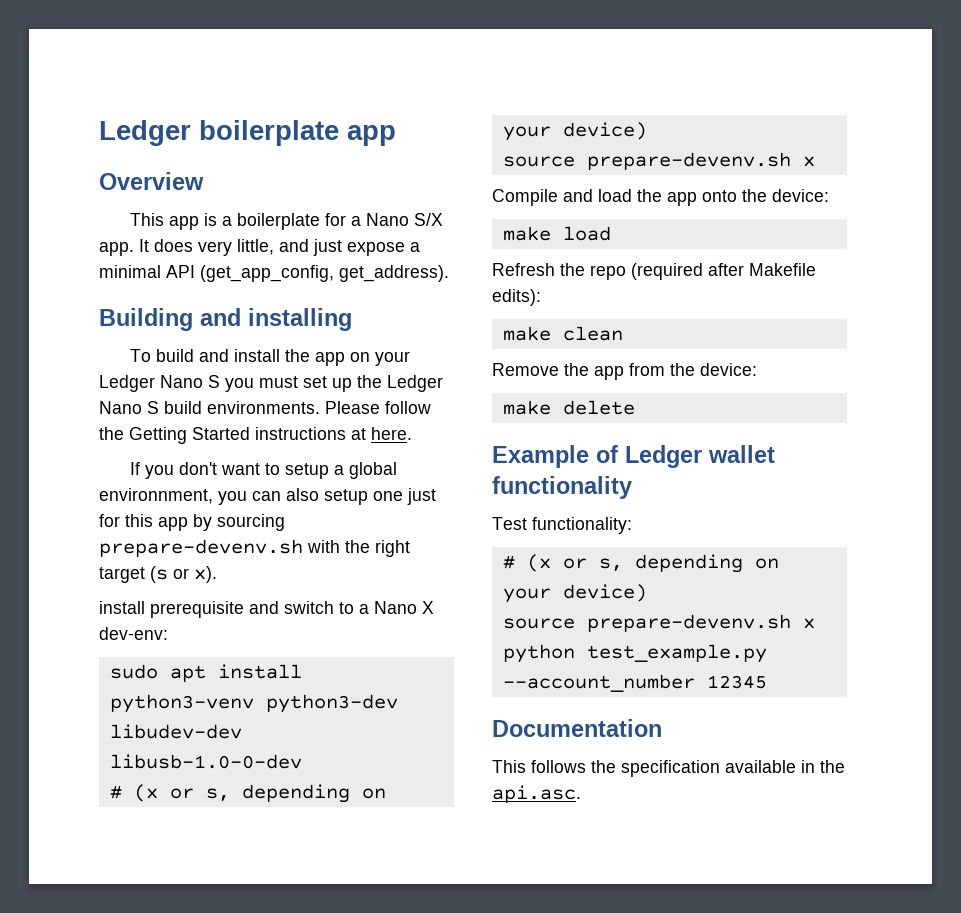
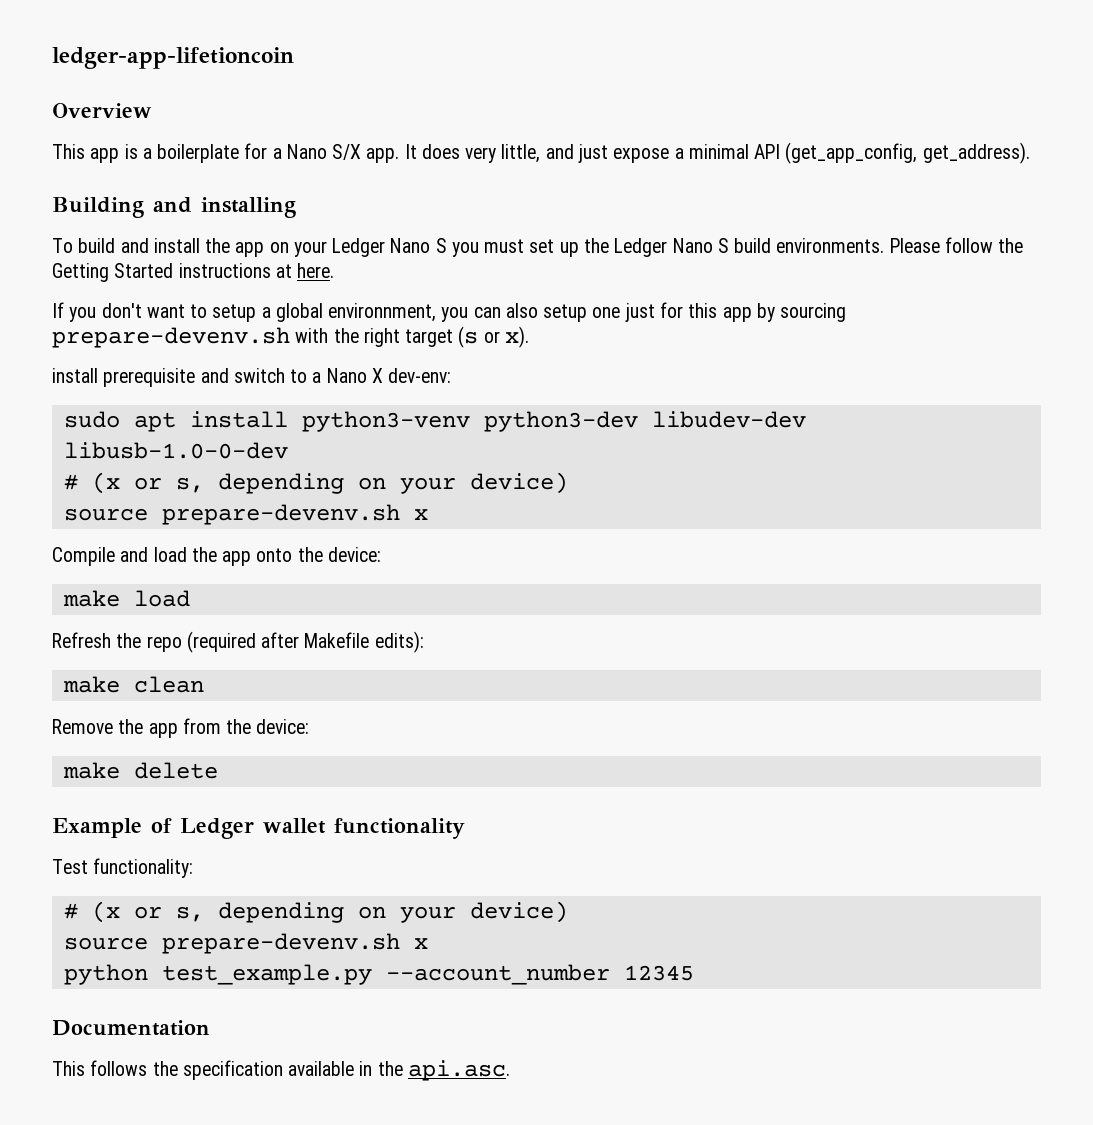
- Ledger boilerplate app
+ ledger-app-lifetioncoin

